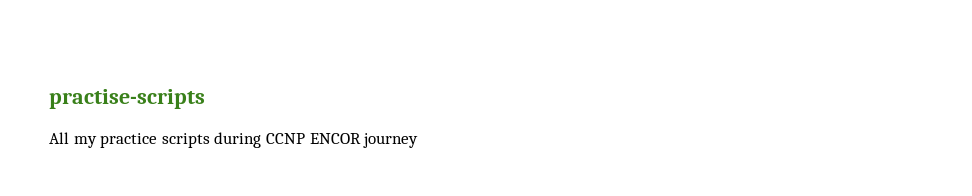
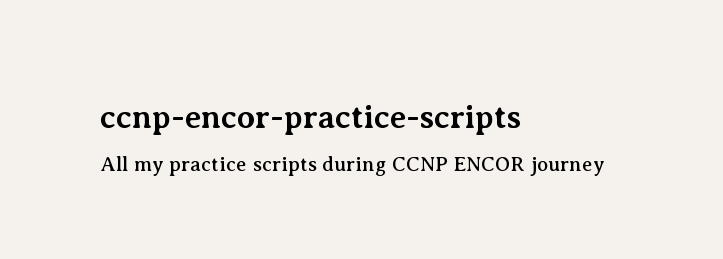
- practise-scripts
+ ccnp-encor-practice-scripts

